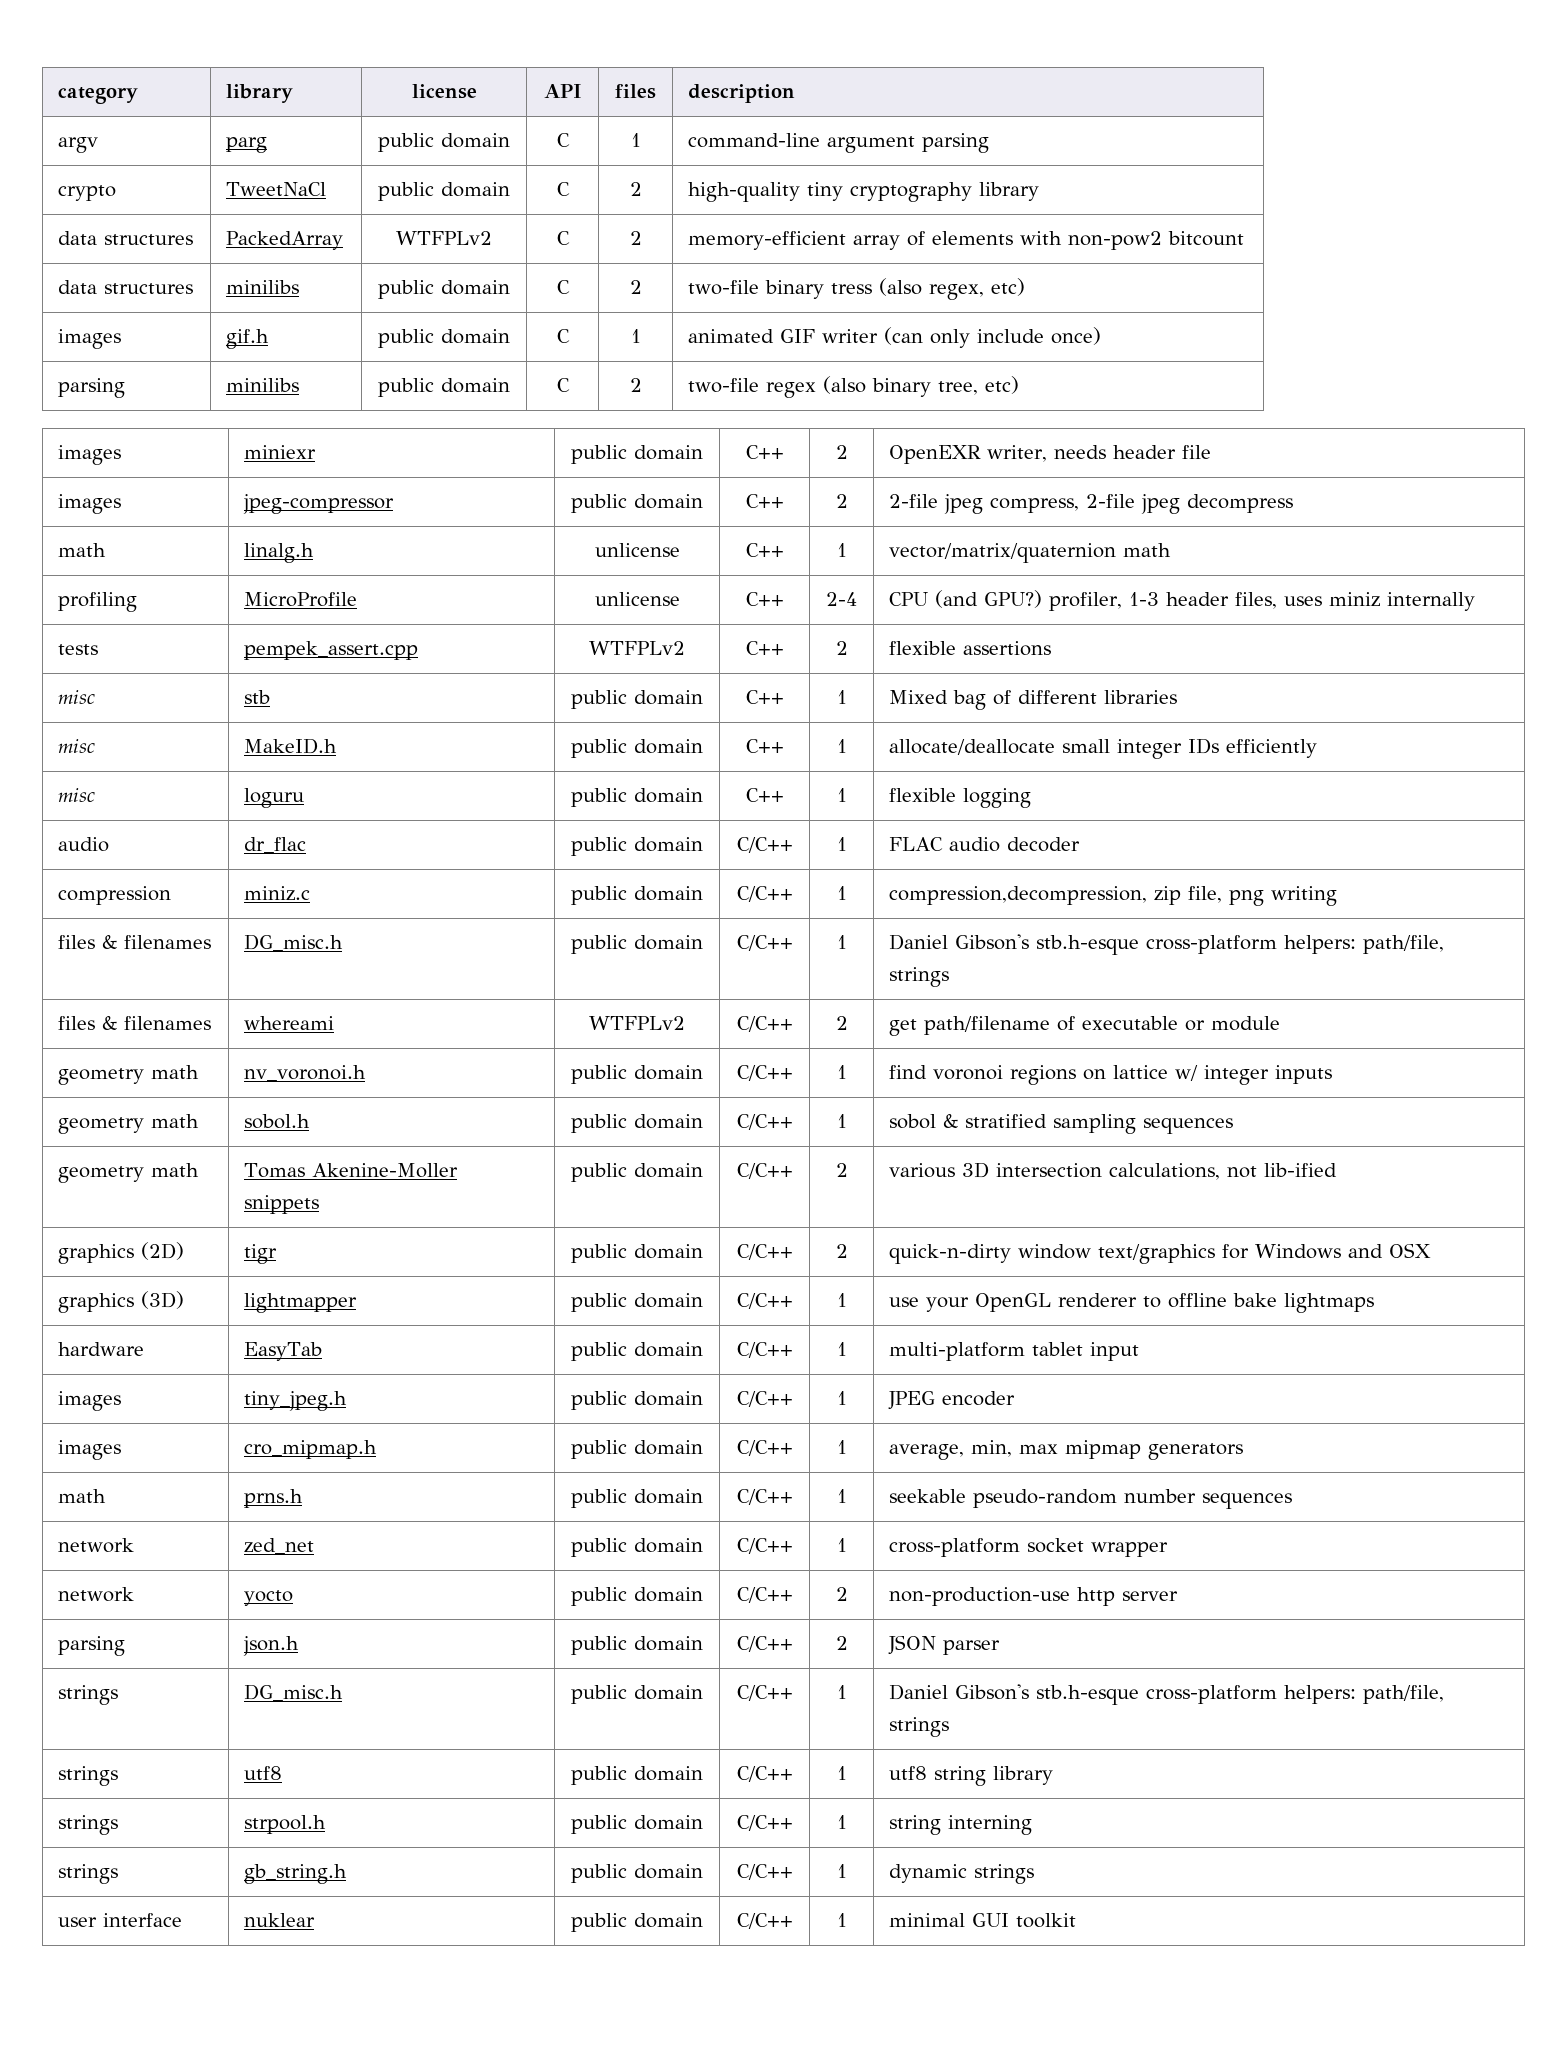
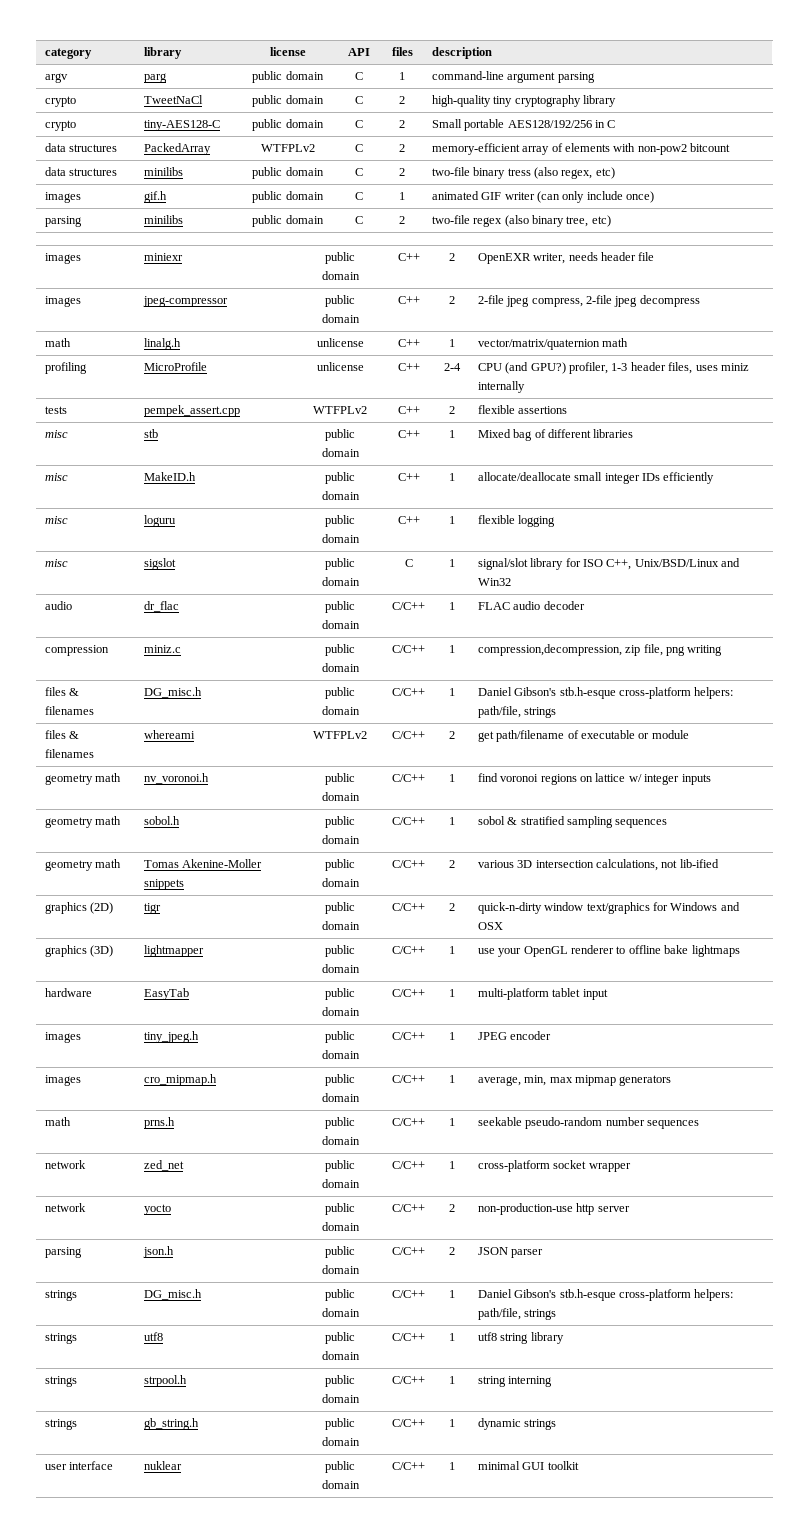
+ crypto | tiny-AES128-C | public domain | C | 2 | Small portable AES128/192/256 in C
+ misc | sigslot | public domain | C | 1 | signal/slot library for ISO C++, Unix/BSD/Linux and Win32

